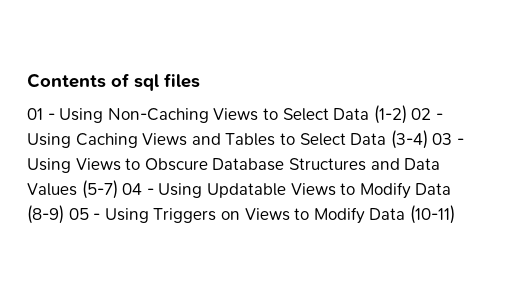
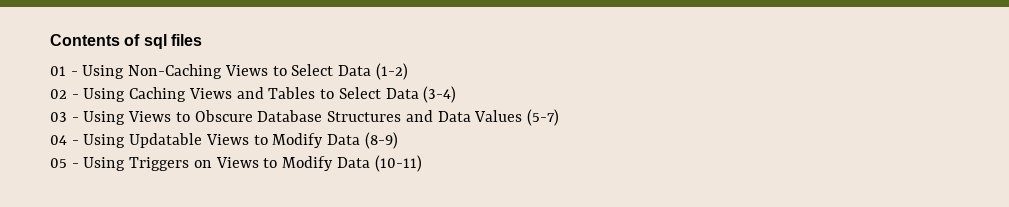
- 01 - Using Non-Caching Views to Select Data (1-2) 02 - Using Caching Views and Tables to Select Data (3-4) 03 - Using Views to Obscure Database Structures and Data Values (5-7) 04 - Using Updatable Views to Modify Data (8-9) 05 - Using Triggers on Views to Modify Data (10-11)
+ 01 - Using Non-Caching Views to Select Data (1-2)
+ 02 - Using Caching Views and Tables to Select Data (3-4)
+ 03 - Using Views to Obscure Database Structures and Data Values (5-7)
+ 04 - Using Updatable Views to Modify Data (8-9)
+ 05 - Using Triggers on Views to Modify Data (10-11)

